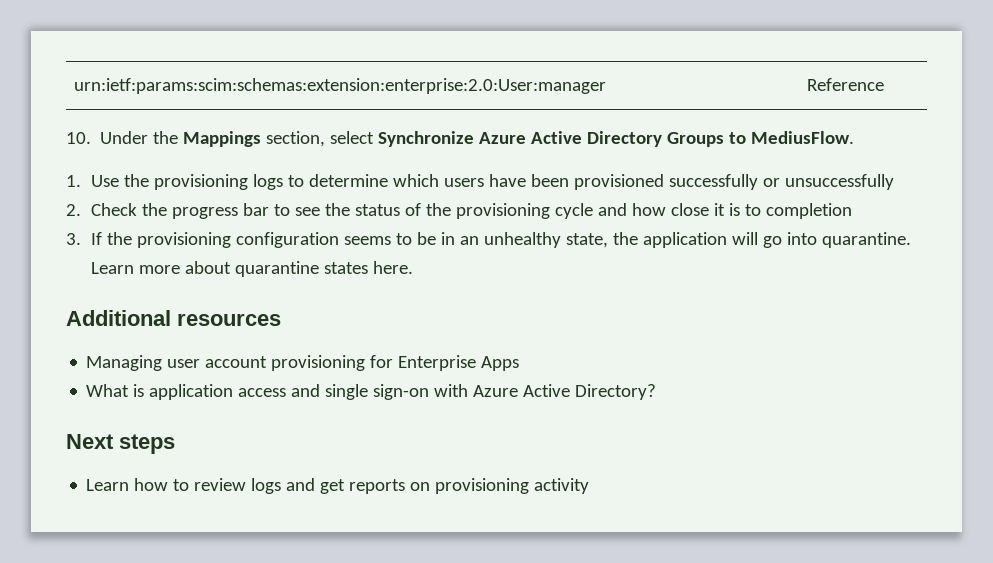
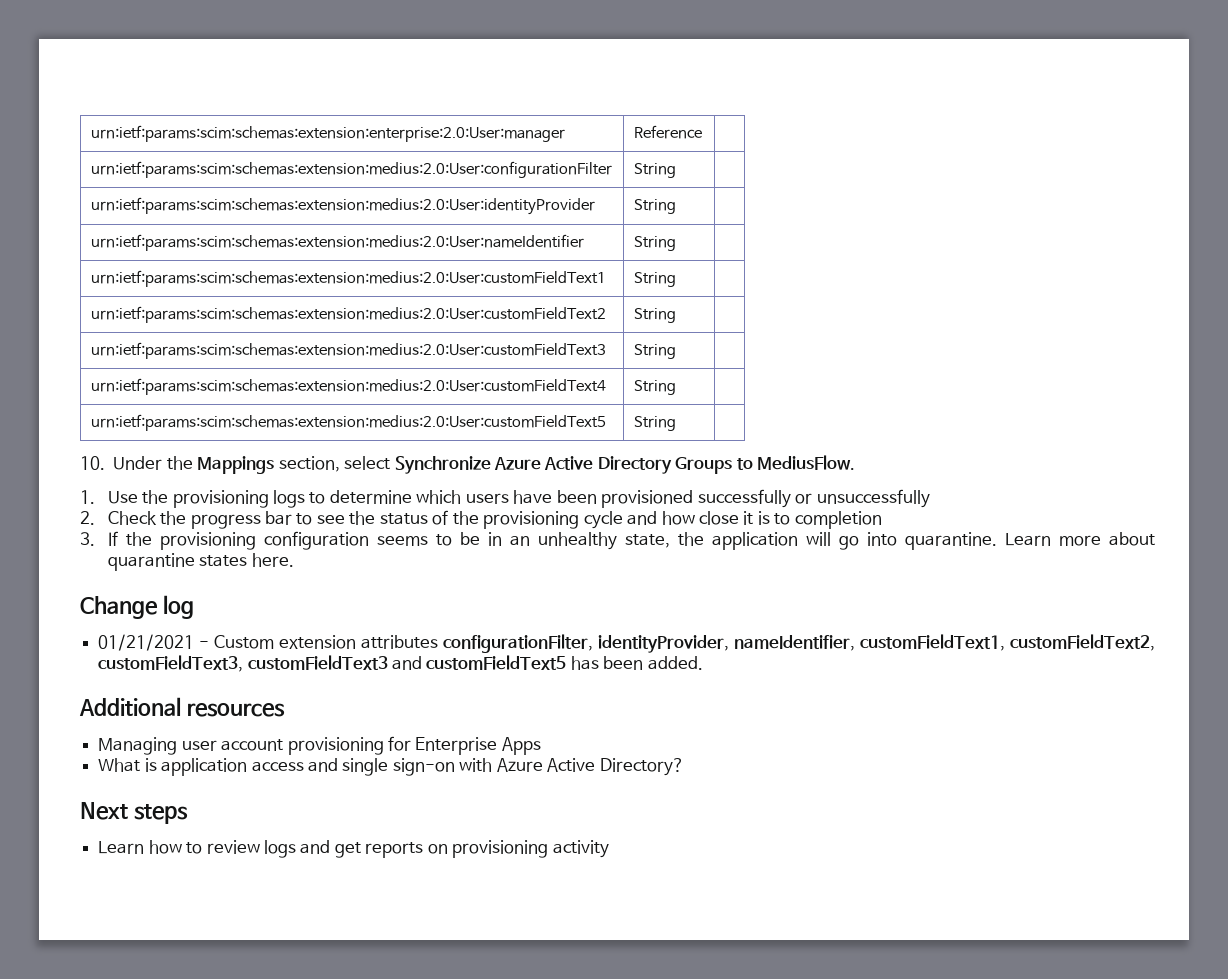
- urn:ietf:params:scim:schemas:extension:enterprise:2.0:User:manager | Reference
+ urn:ietf:params:scim:schemas:extension:enterprise:2.0:User:manager | Reference |
+ urn:ietf:params:scim:schemas:extension:medius:2.0:User:configurationFilter | String |
+ urn:ietf:params:scim:schemas:extension:medius:2.0:User:identityProvider | String |
+ urn:ietf:params:scim:schemas:extension:medius:2.0:User:nameIdentifier | String |
+ urn:ietf:params:scim:schemas:extension:medius:2.0:User:customFieldText1 | String |
+ urn:ietf:params:scim:schemas:extension:medius:2.0:User:customFieldText2 | String |
+ urn:ietf:params:scim:schemas:extension:medius:2.0:User:customFieldText3 | String |
+ urn:ietf:params:scim:schemas:extension:medius:2.0:User:customFieldText4 | String |
+ urn:ietf:params:scim:schemas:extension:medius:2.0:User:customFieldText5 | String |
+ Change log
+ 01/21/2021 - Custom extension attributes configurationFilter, identityProvider, nameIdentifier, customFieldText1, customFieldText2, customFieldText3, customFieldText3 and customFieldText5 has been added.

